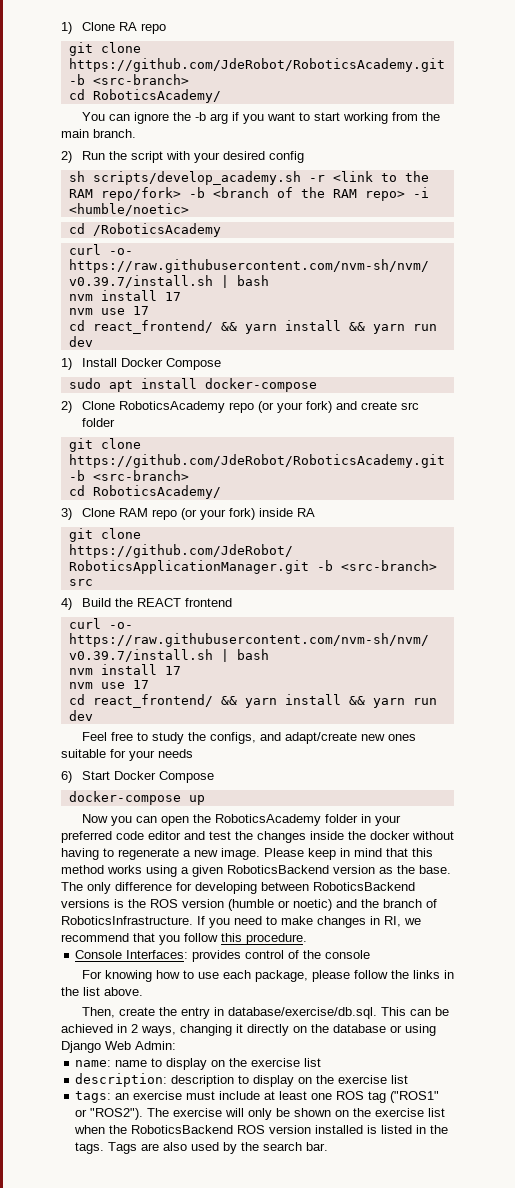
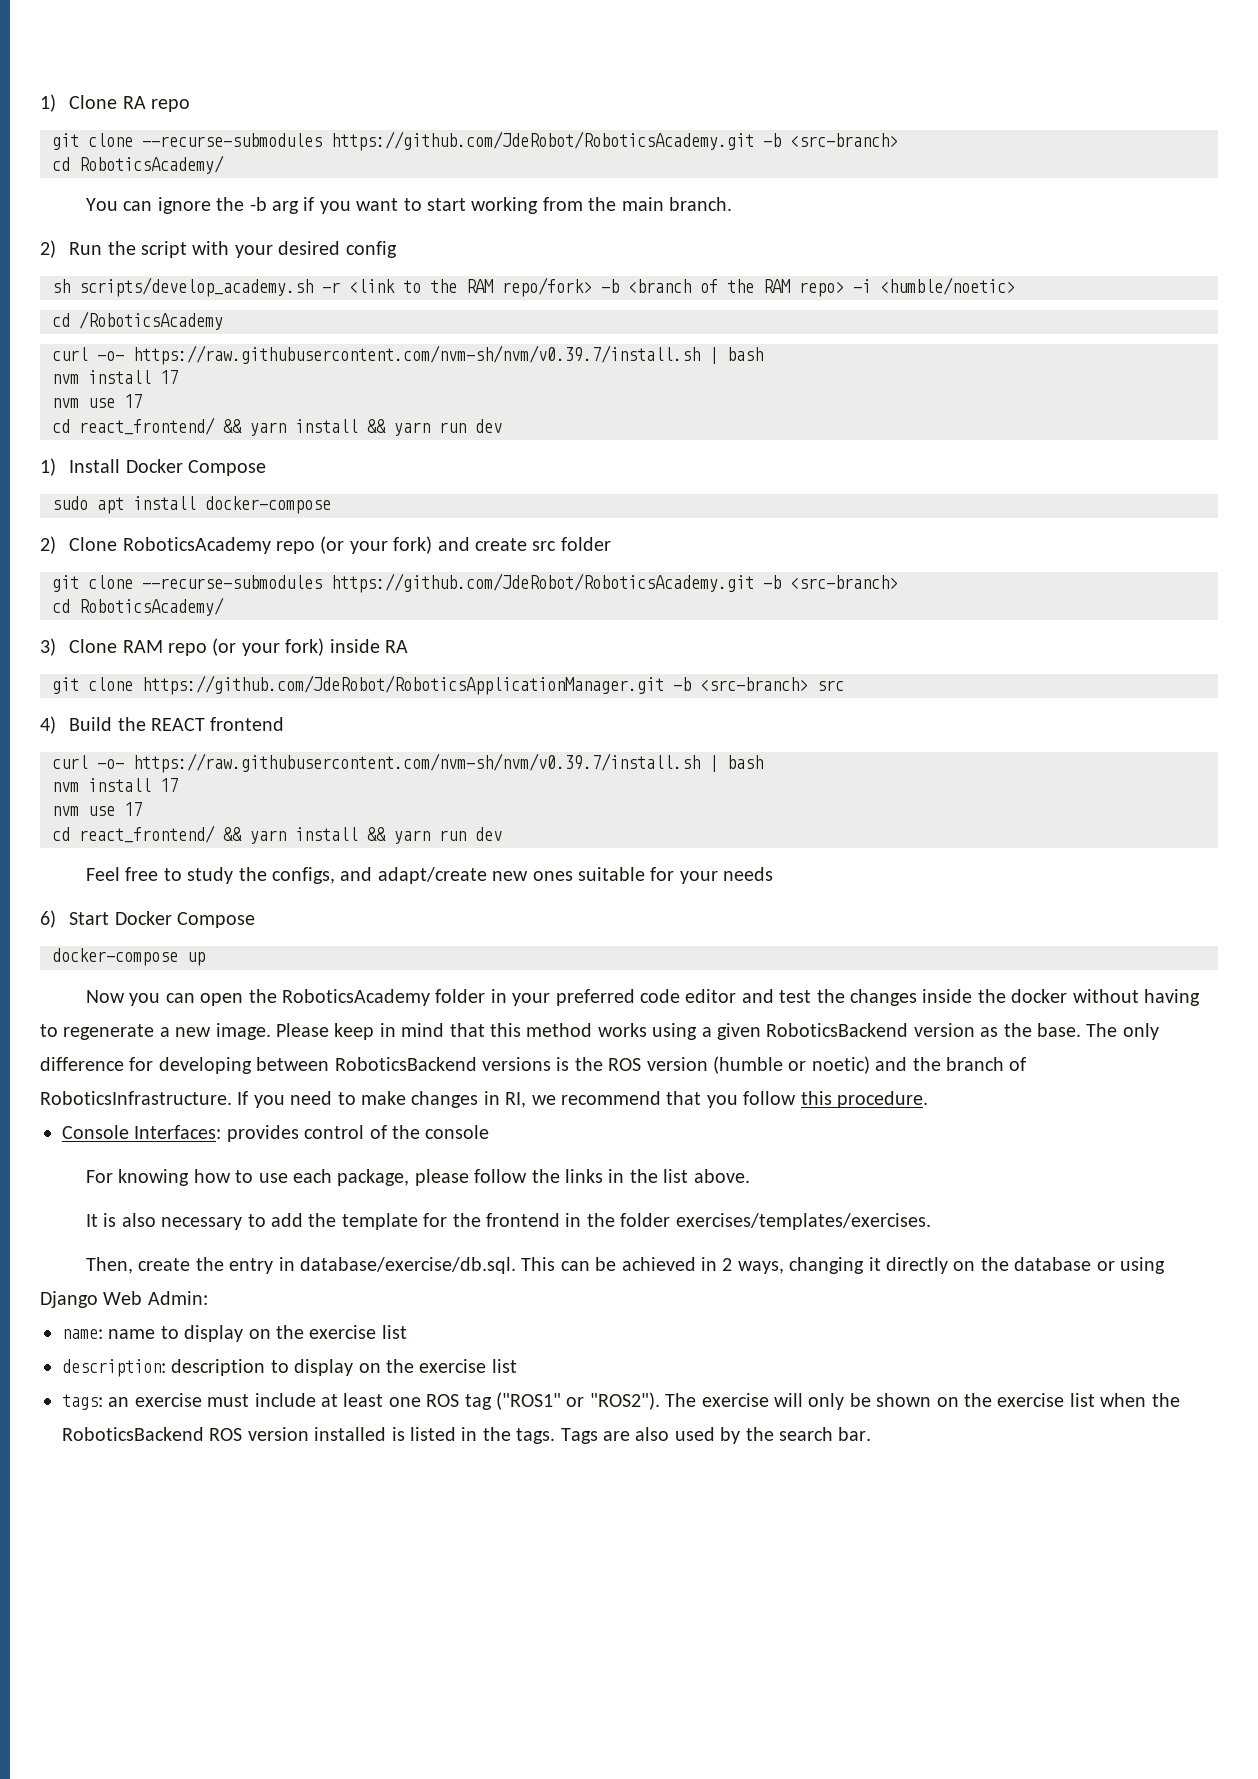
  1) Clone RA repo
- git clone https://github.com/JdeRobot/RoboticsAcademy.git -b <src-branch>
+ git clone --recurse-submodules https://github.com/JdeRobot/RoboticsAcademy.git -b <src-branch>
  2) Clone RoboticsAcademy repo (or your fork) and create src folder
- git clone https://github.com/JdeRobot/RoboticsAcademy.git -b <src-branch>
+ git clone --recurse-submodules https://github.com/JdeRobot/RoboticsAcademy.git -b <src-branch>
+ It is also necessary to add the template for the frontend in the folder exercises/templates/exercises.

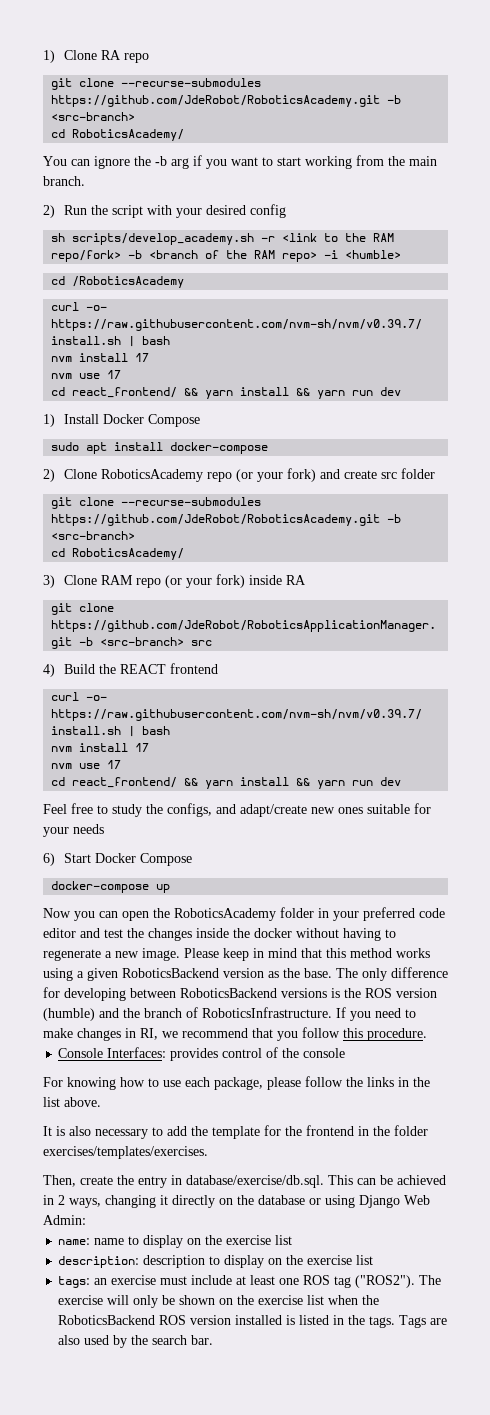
- sh scripts/develop_academy.sh -r <link to the RAM repo/fork> -b <branch of the RAM repo> -i <humble/noetic>
+ sh scripts/develop_academy.sh -r <link to the RAM repo/fork> -b <branch of the RAM repo> -i <humble>
- The only difference for developing between RoboticsBackend versions is the ROS version (humble or noetic) and the branch of RoboticsInfrastructure.
+ The only difference for developing between RoboticsBackend versions is the ROS version (humble) and the branch of RoboticsInfrastructure.
- tags: an exercise must include at least one ROS tag ("ROS1" or "ROS2").
+ tags: an exercise must include at least one ROS tag ("ROS2").

